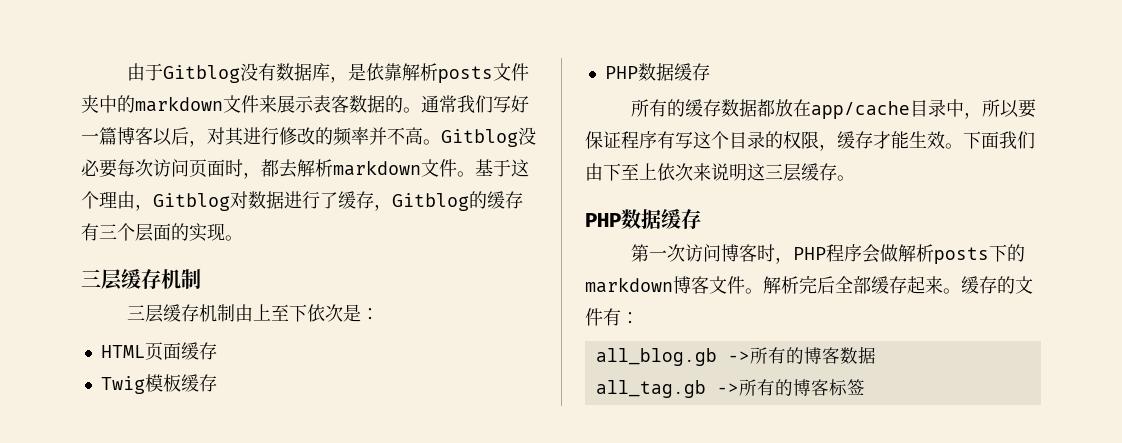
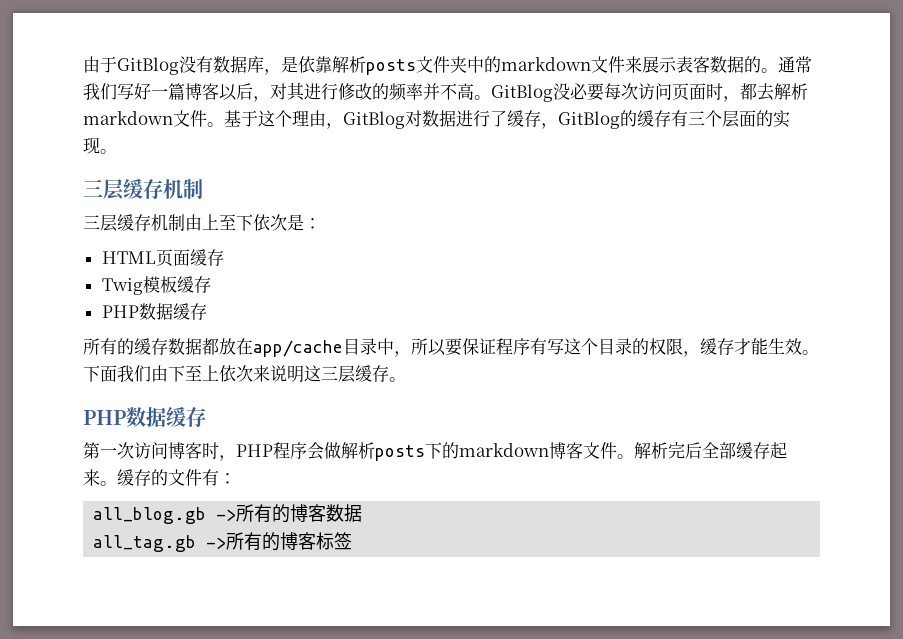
- 由于Gitblog没有数据库，是依靠解析posts文件夹中的markdown文件来展示表客数据的。
+ 由于GitBlog没有数据库，是依靠解析posts文件夹中的markdown文件来展示表客数据的。
- Gitblog没必要每次访问页面时，都去解析markdown文件。
+ GitBlog没必要每次访问页面时，都去解析markdown文件。
- 基于这个理由，Gitblog对数据进行了缓存，Gitblog的缓存有三个层面的实现。
+ 基于这个理由，GitBlog对数据进行了缓存，GitBlog的缓存有三个层面的实现。

